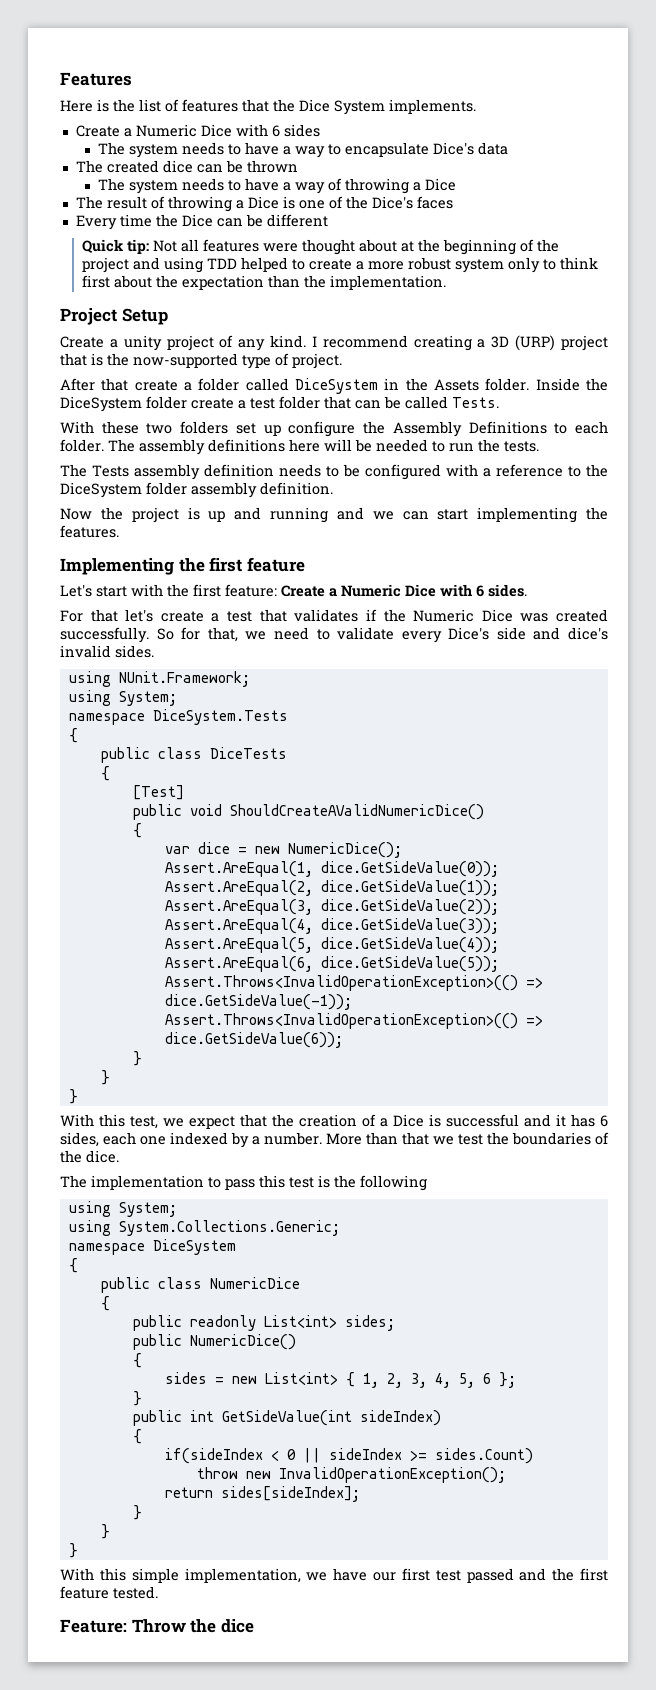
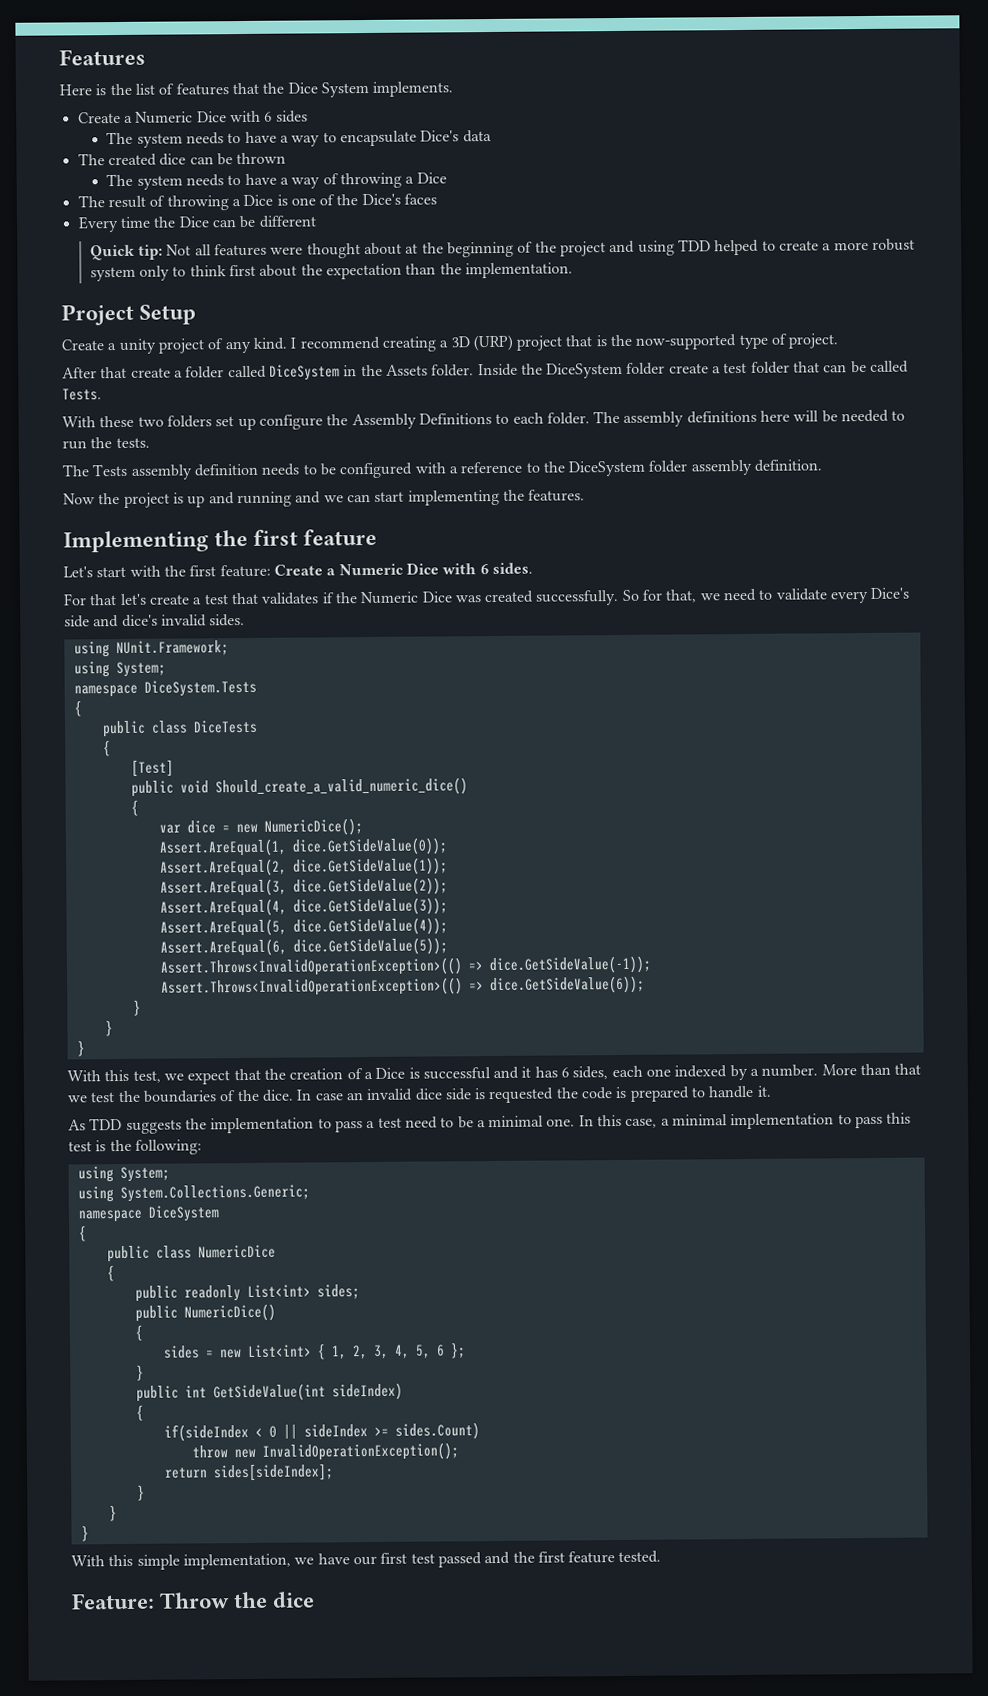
- public void ShouldCreateAValidNumericDice()
+ public void Should_create_a_valid_numeric_dice()
- More than that we test the boundaries of the dice.
- The implementation to pass this test is the following
+ More than that we test the boundaries of the dice. In case an invalid dice side is requested the code is prepared to handle it.
+ As TDD suggests the implementation to pass a test need to be a minimal one. In this case, a minimal implementation to pass this test is the following:

